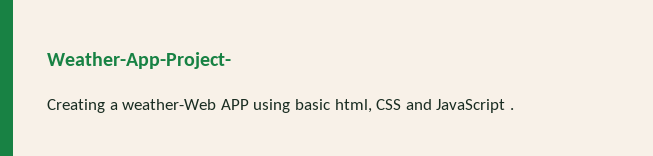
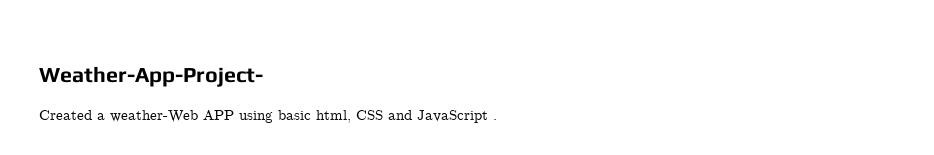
- Creating a weather-Web APP using basic html, CSS and JavaScript .
+ Created a weather-Web APP using basic html, CSS and JavaScript .

